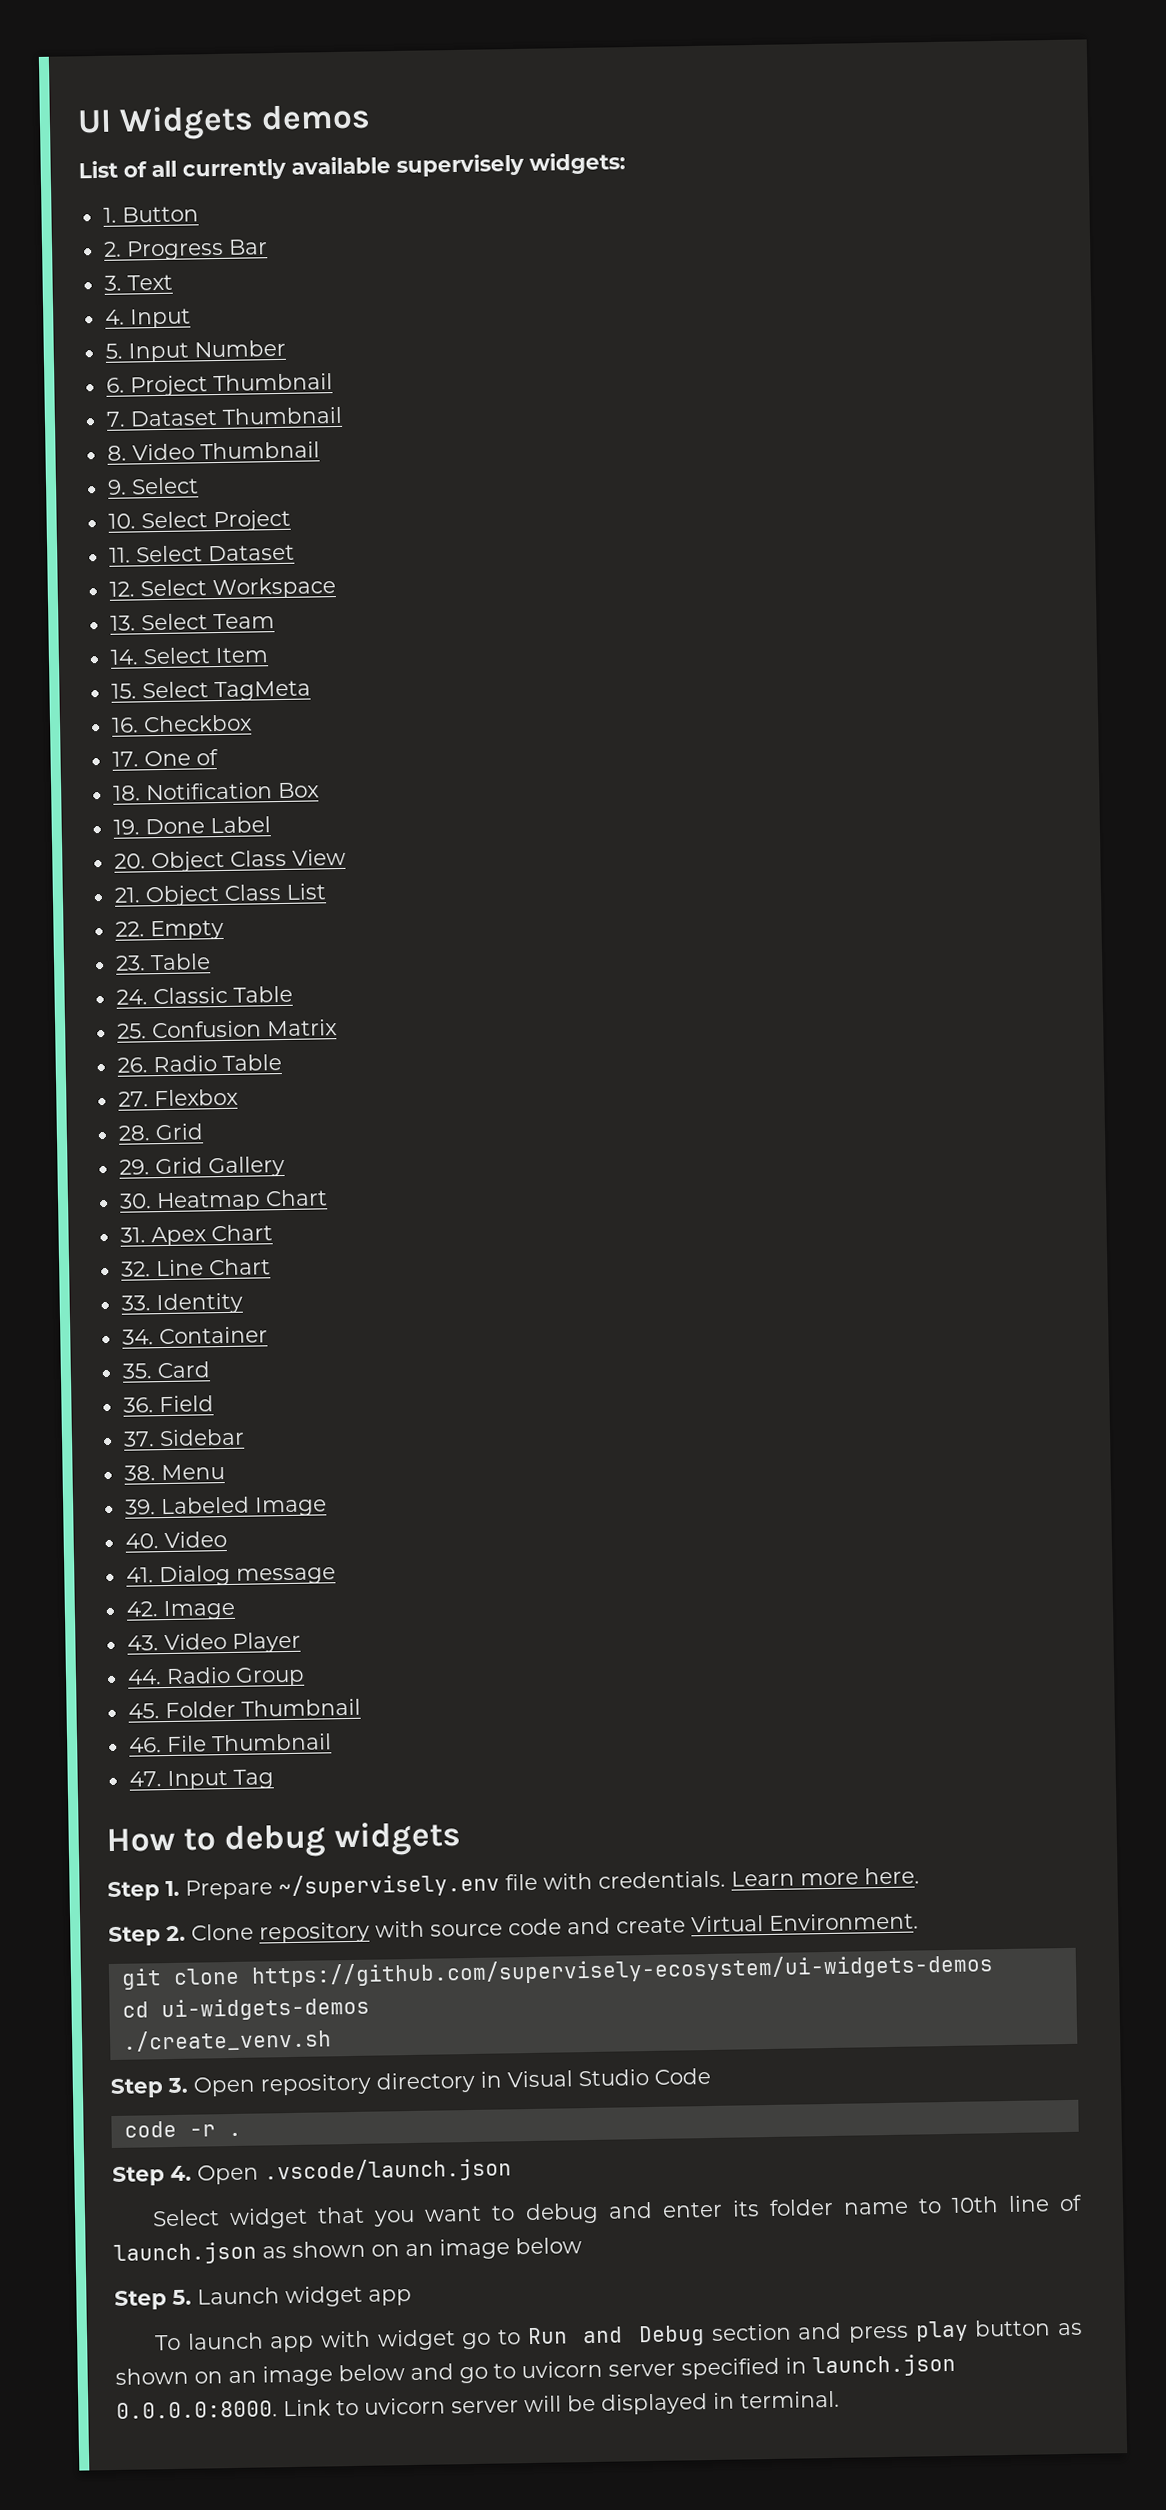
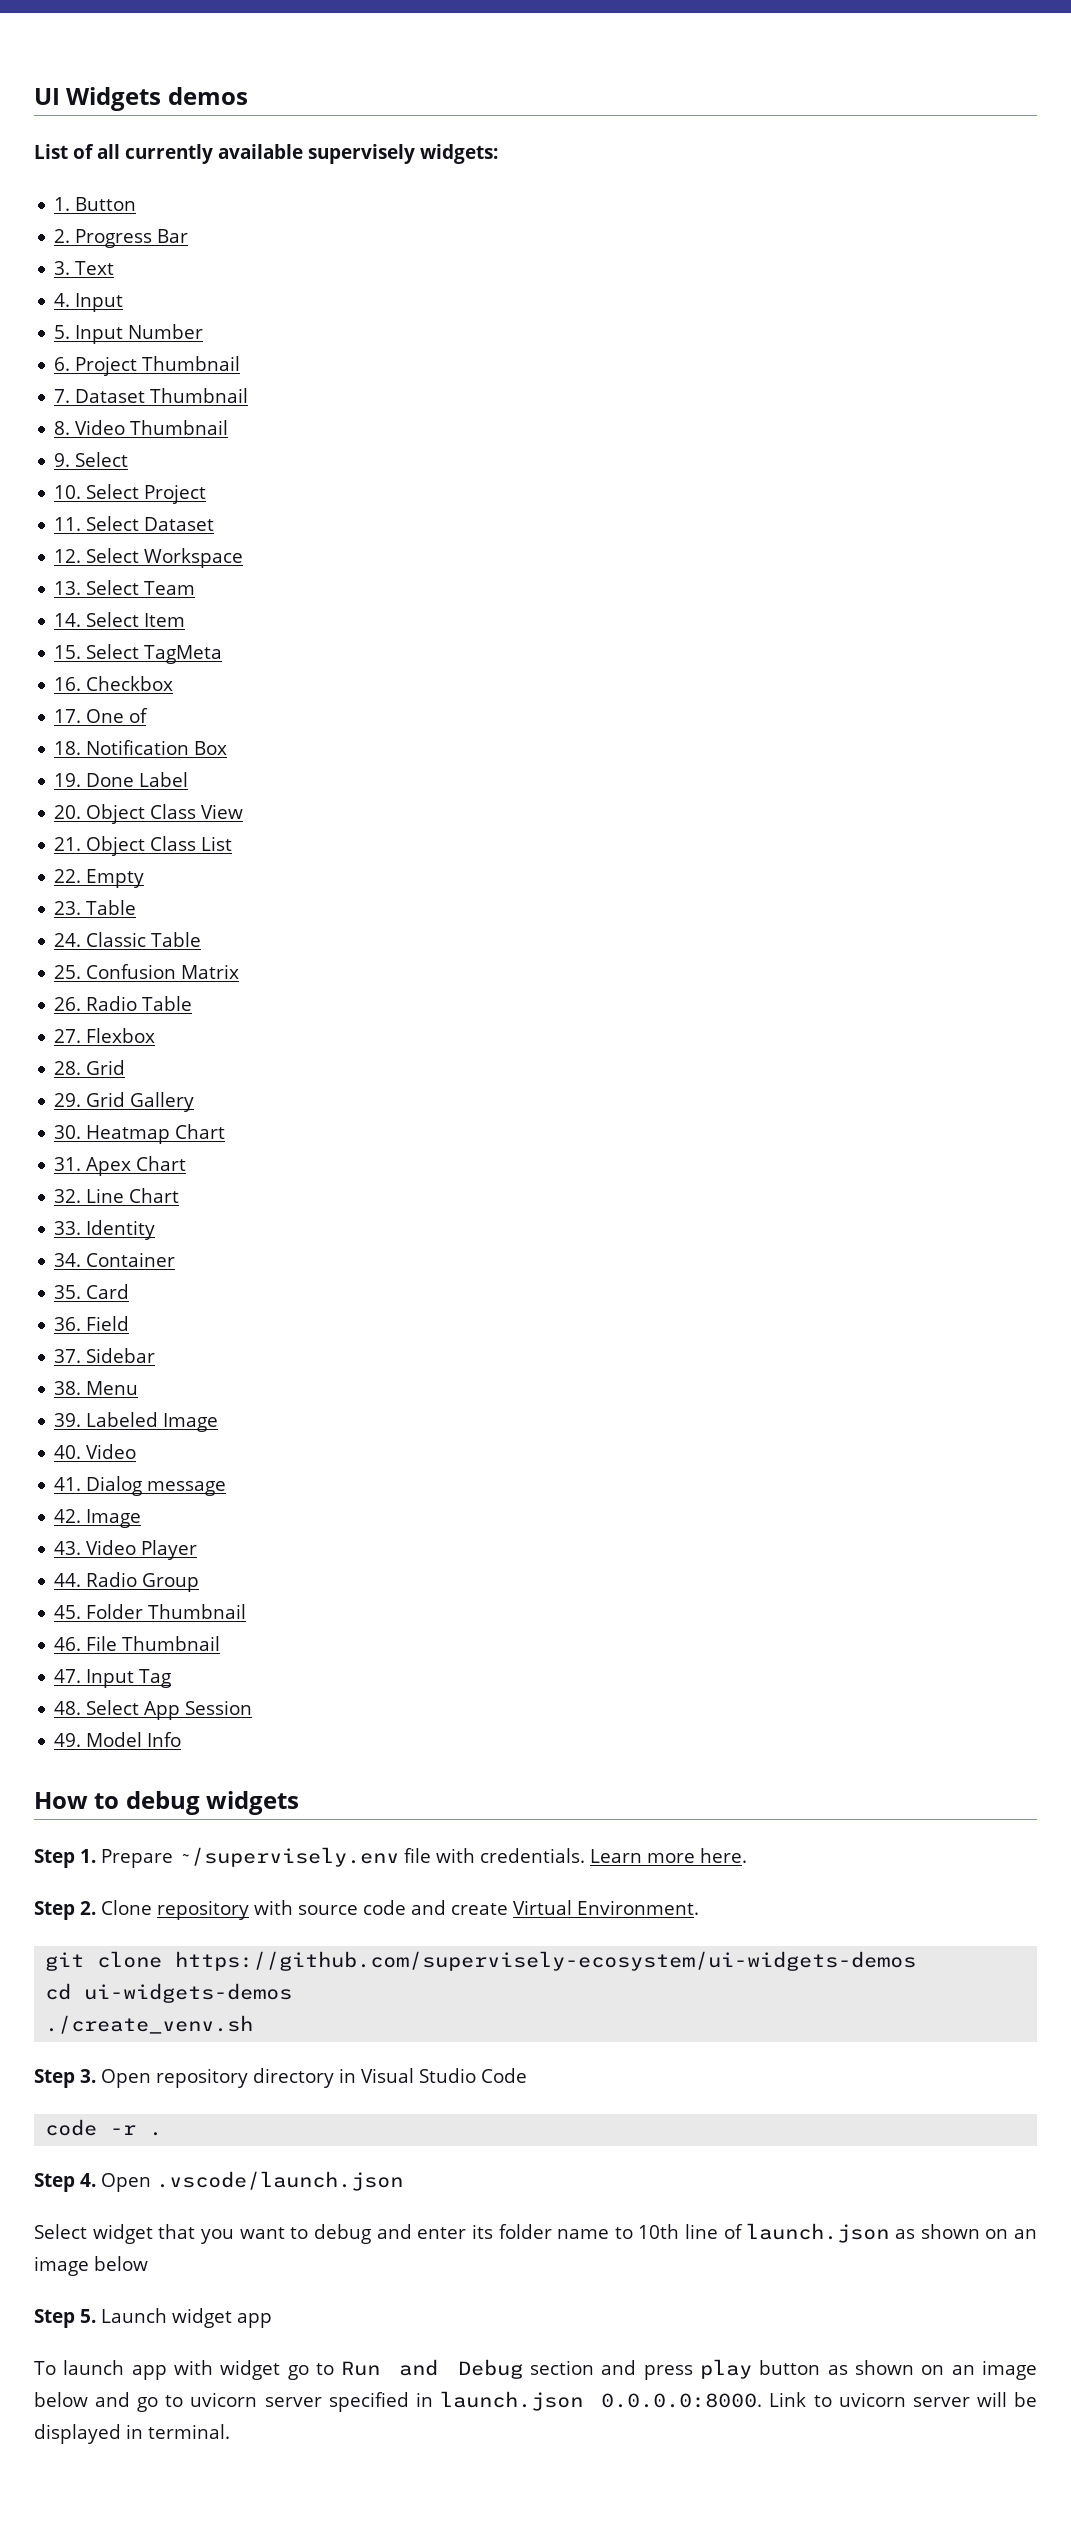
+ 48. Select App Session
+ 49. Model Info

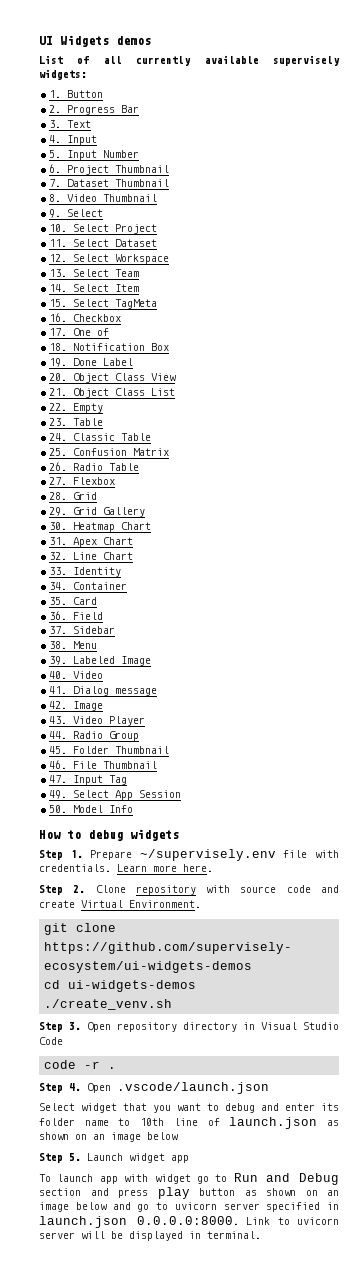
- 48. Select App Session
+ 49. Select App Session
- 49. Model Info
+ 50. Model Info

